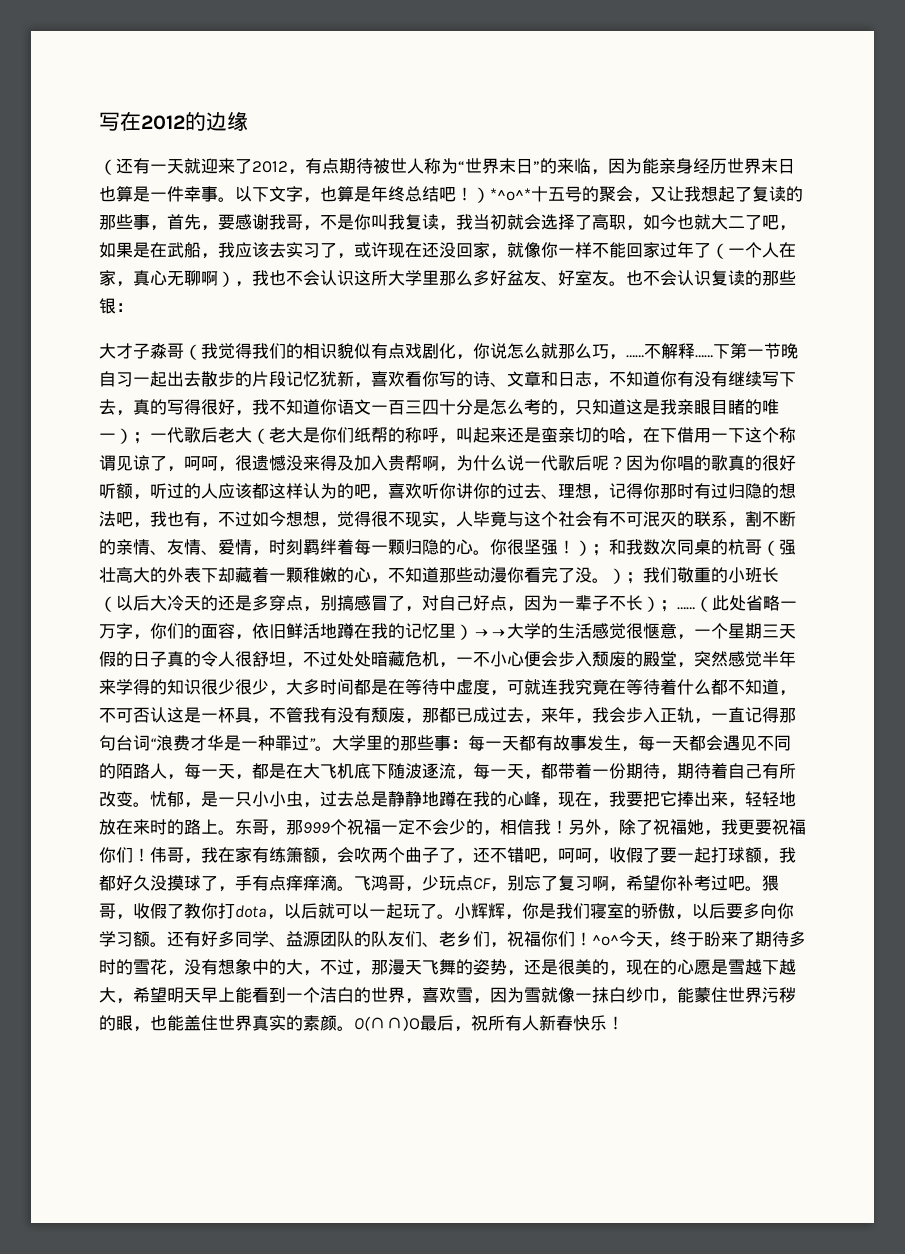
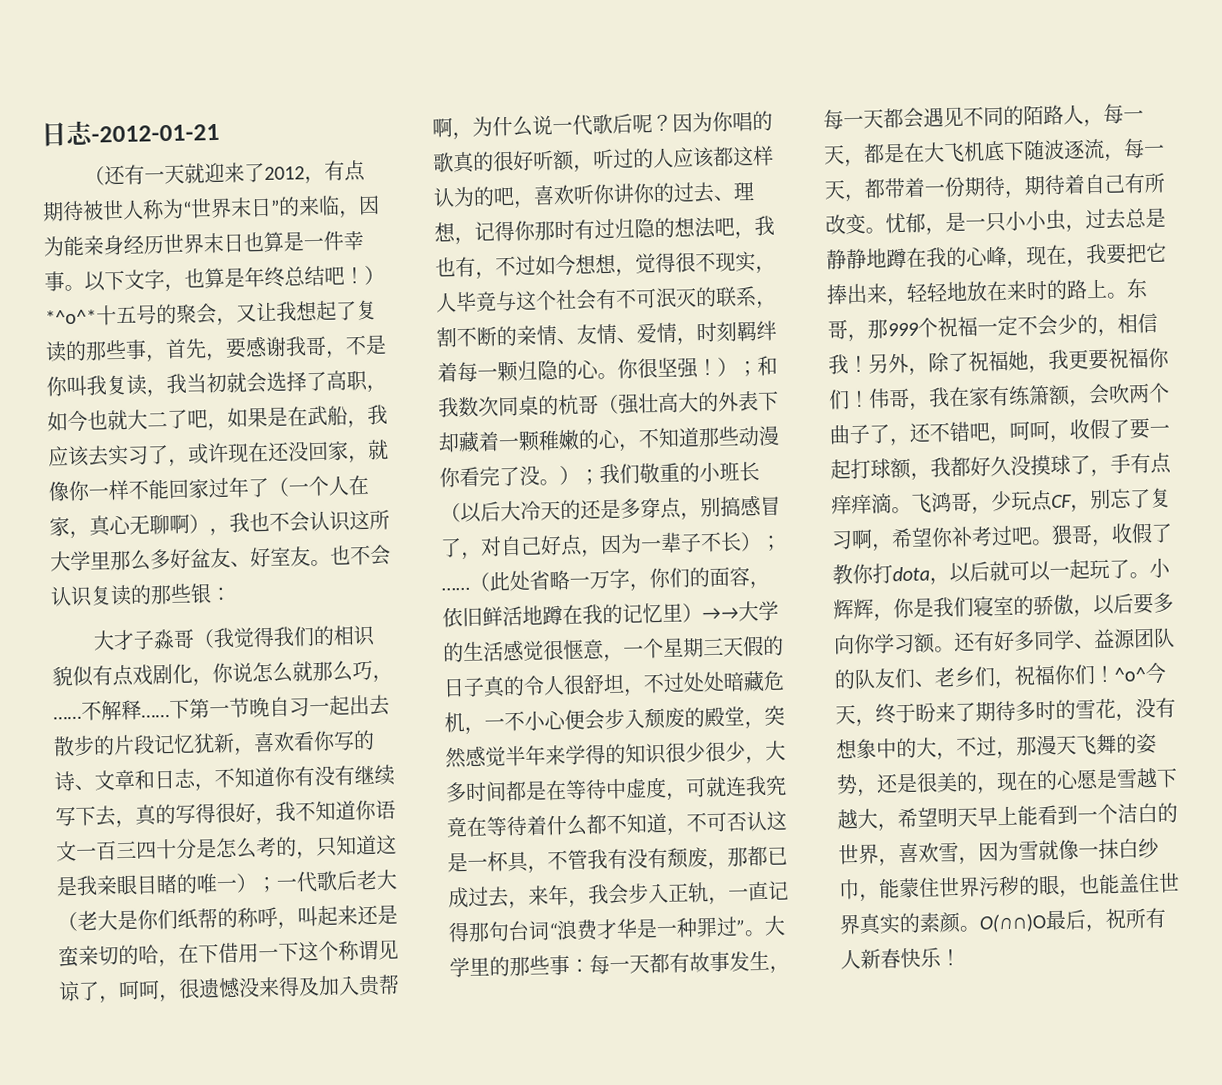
- 写在2012的边缘
+ 日志-2012-01-21

